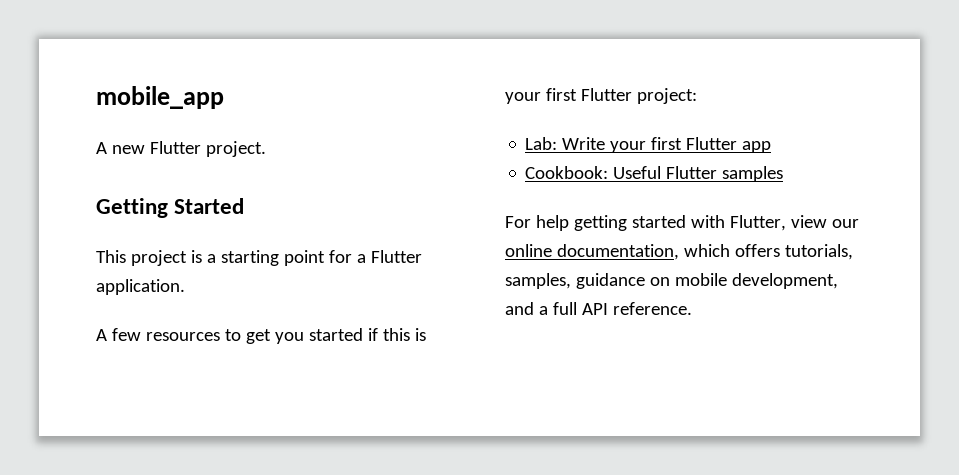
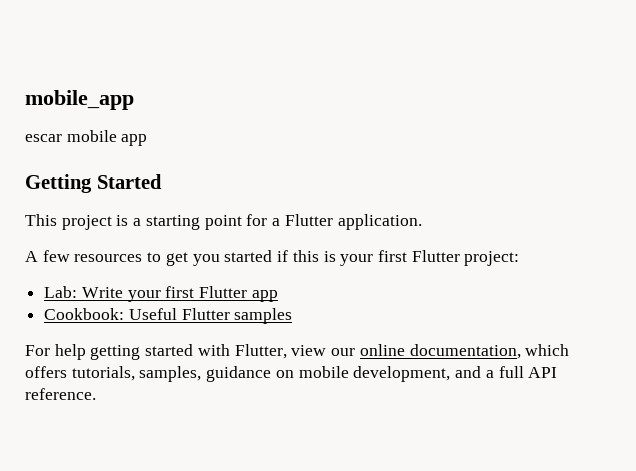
- A new Flutter project.
+ escar mobile app

